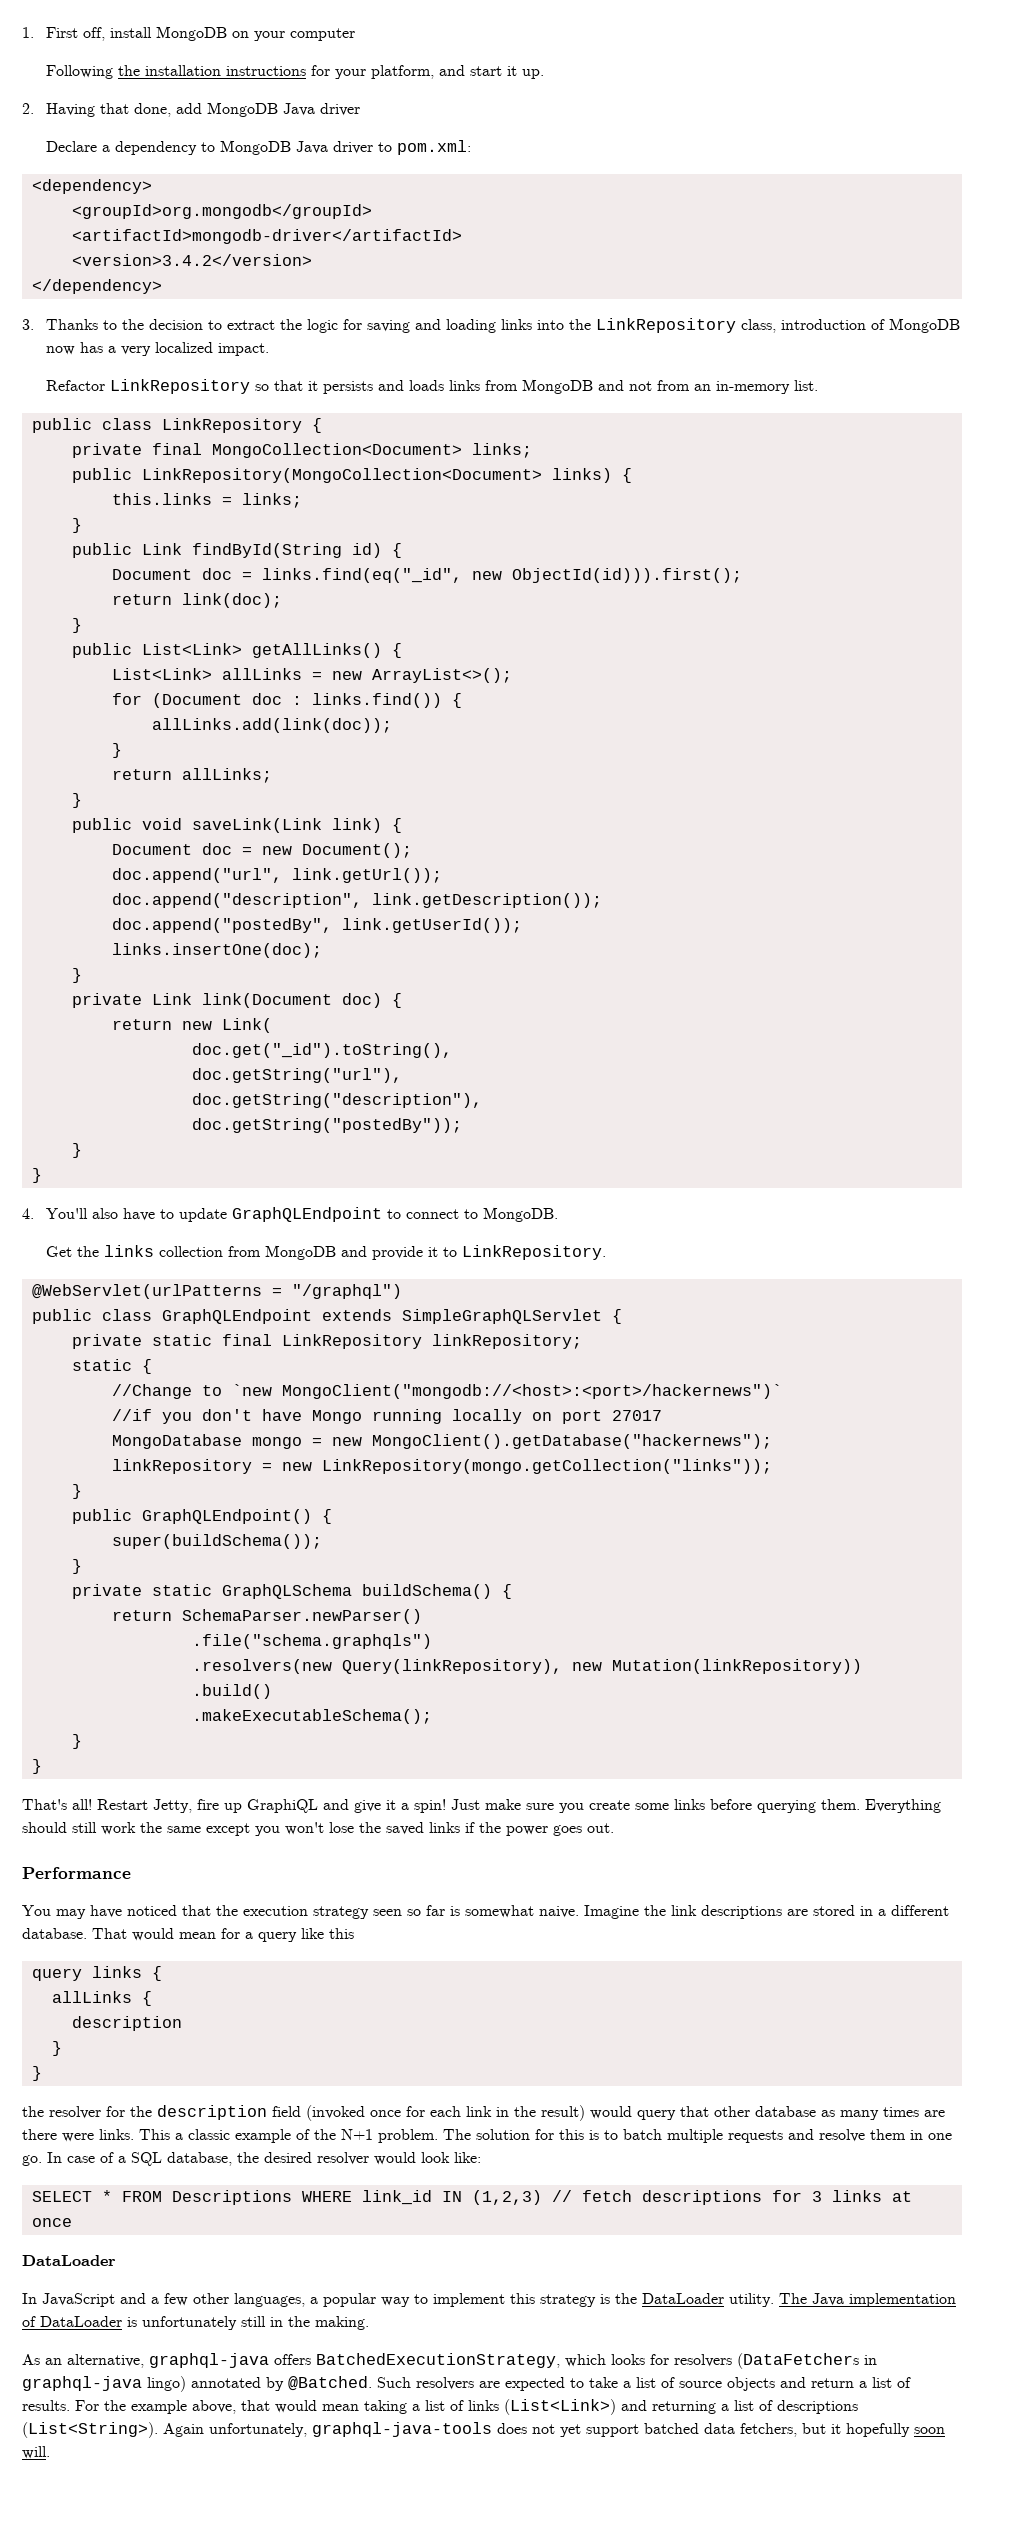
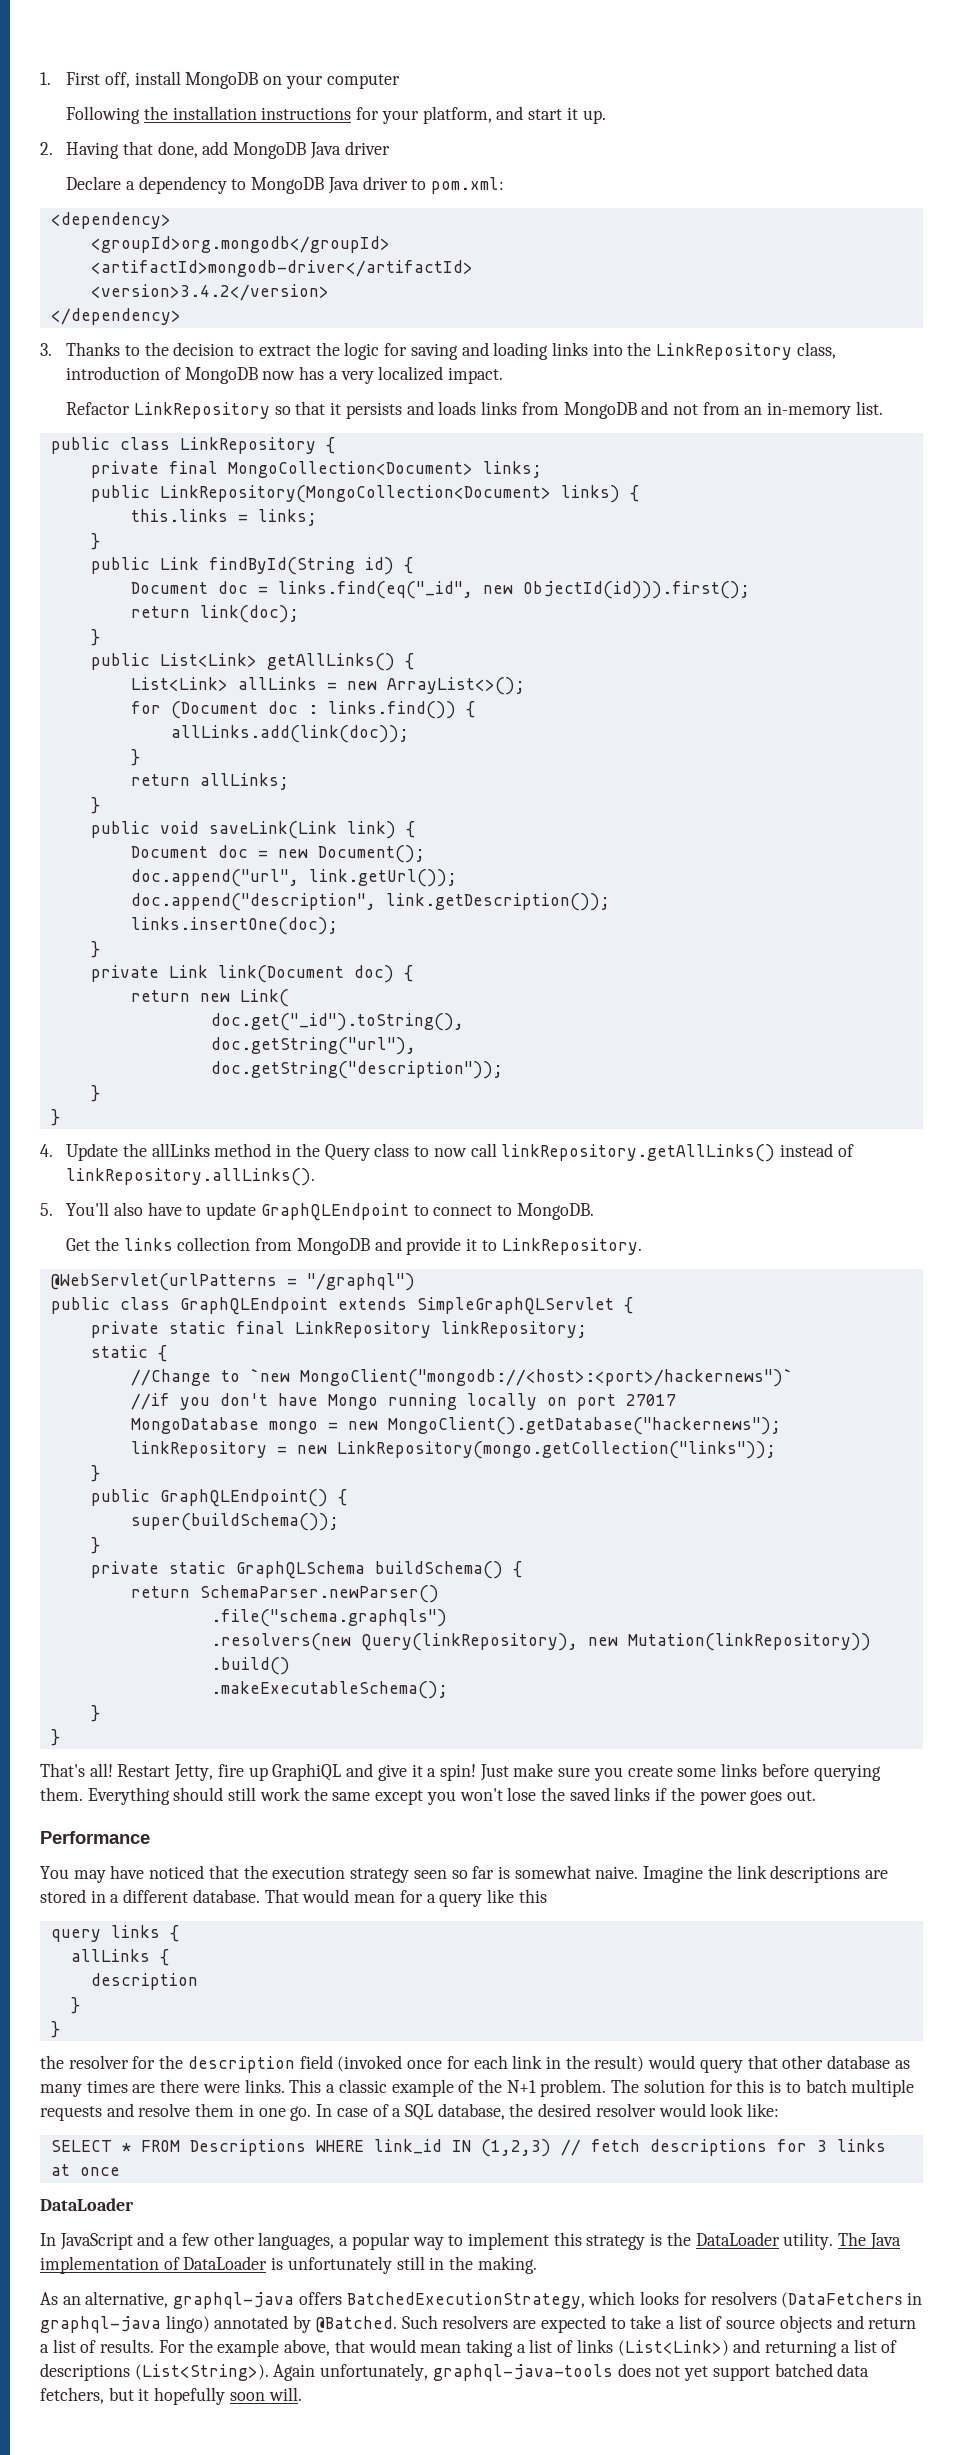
- doc.append("postedBy", link.getUserId());
- doc.getString("description"),
- doc.getString("postedBy"));
+ doc.getString("description"));
- 4. You'll also have to update GraphQLEndpoint to connect to MongoDB.
+ 4. Update the allLinks method in the Query class to now call linkRepository.getAllLinks() instead of linkRepository.allLinks().
+ 5. You'll also have to update GraphQLEndpoint to connect to MongoDB.

